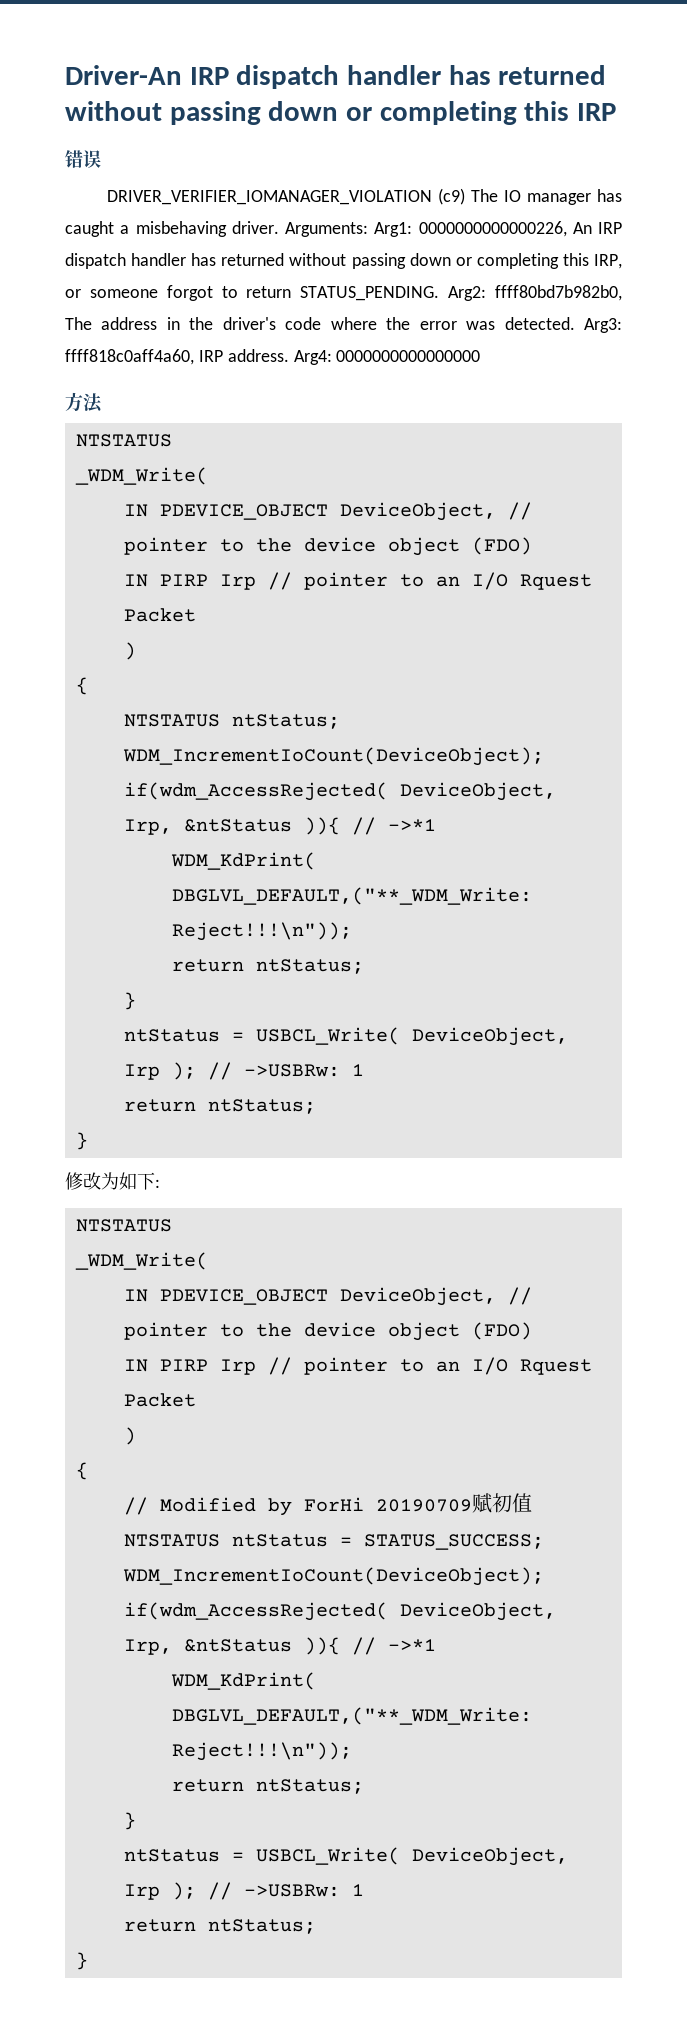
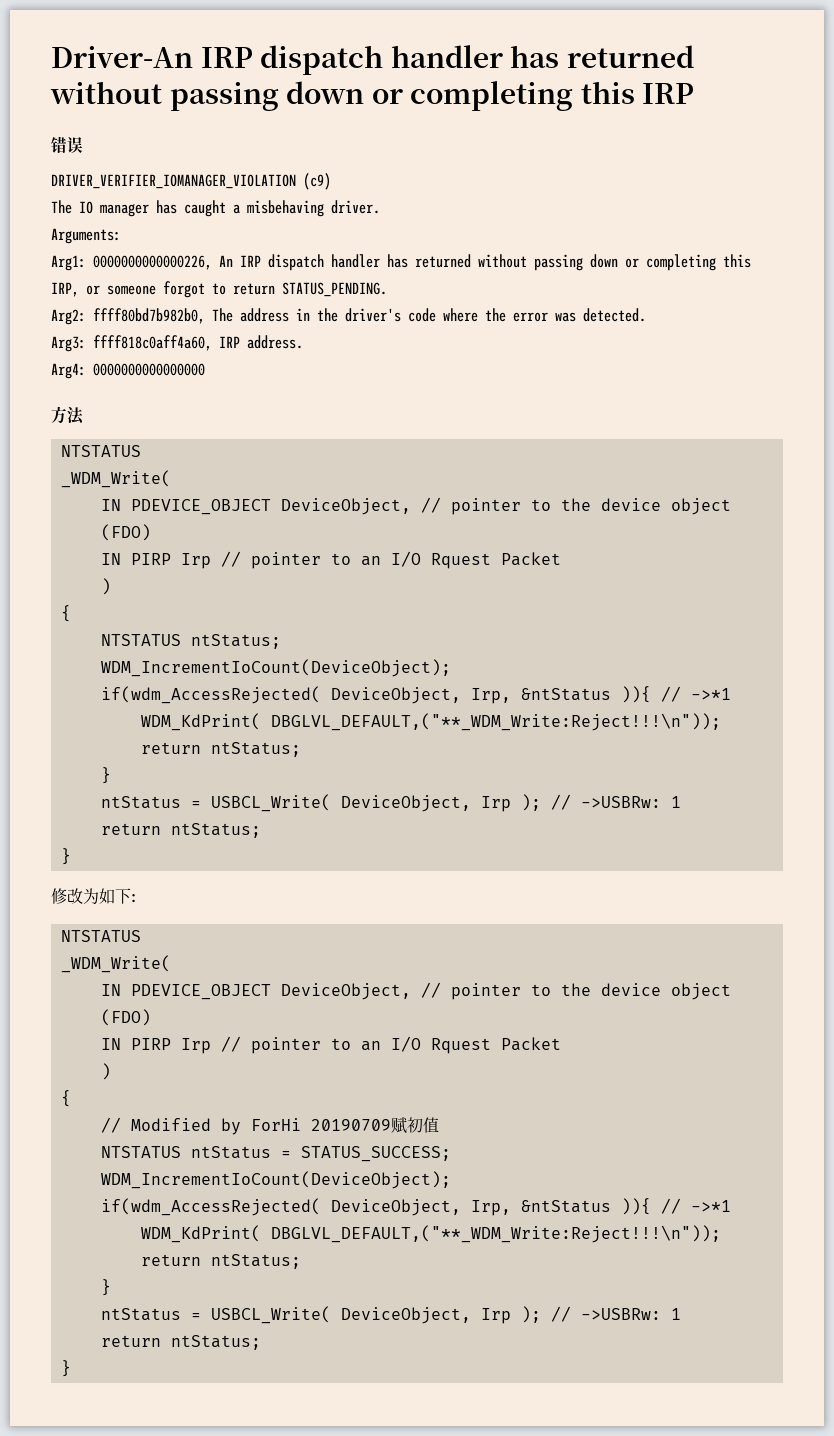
- DRIVER_VERIFIER_IOMANAGER_VIOLATION (c9) The IO manager has caught a misbehaving driver. Arguments: Arg1: 0000000000000226, An IRP dispatch handler has returned without passing down or completing this IRP, or someone forgot to return STATUS_PENDING. Arg2: ffff80bd7b982b0, The address in the driver's code where the error was detected. Arg3: ffff818c0aff4a60, IRP address. Arg4: 0000000000000000
+ DRIVER_VERIFIER_IOMANAGER_VIOLATION (c9)
+ The IO manager has caught a misbehaving driver.
+ Arguments:
+ Arg1: 0000000000000226, An IRP dispatch handler has returned without passing down or completing this IRP, or someone forgot to return STATUS_PENDING.
+ Arg2: ffff80bd7b982b0, The address in the driver's code where the error was detected.
+ Arg3: ffff818c0aff4a60, IRP address.
+ Arg4: 0000000000000000

